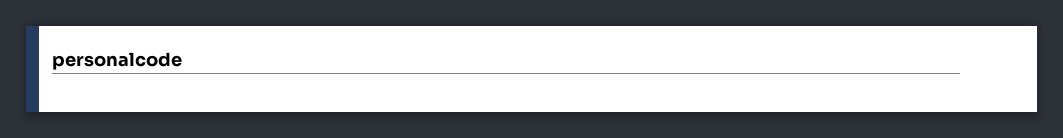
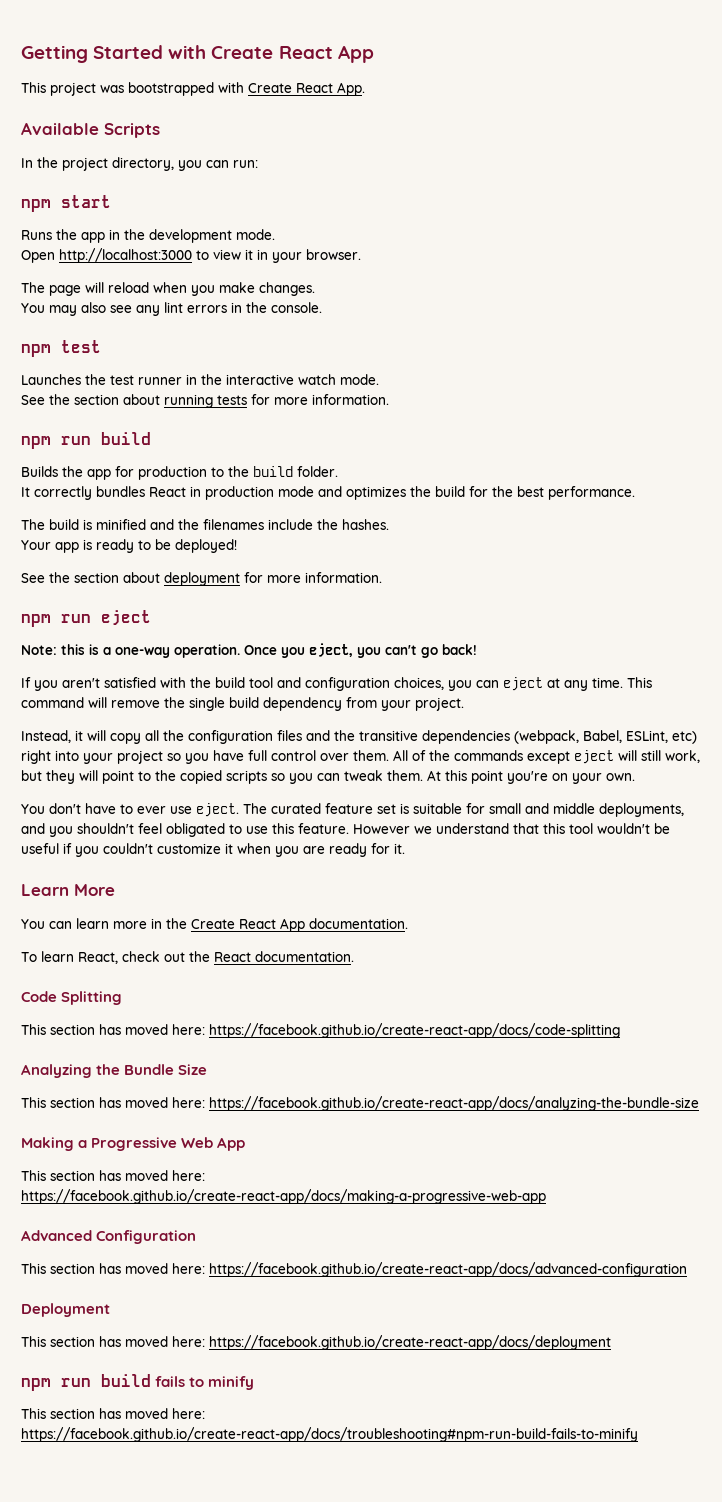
- personalcode
+ Getting Started with Create React App
+ This project was bootstrapped with Create React App.
+ Available Scripts
+ In the project directory, you can run:
+ npm start
+ Runs the app in the development mode.
+ Open http://localhost:3000 to view it in your browser.
+ The page will reload when you make changes.
+ You may also see any lint errors in the console.
+ npm test
+ Launches the test runner in the interactive watch mode.
+ See the section about running tests for more information.
+ npm run build
+ Builds the app for production to the build folder.
+ It correctly bundles React in production mode and optimizes the build for the best performance.
+ The build is minified and the filenames include the hashes.
+ Your app is ready to be deployed!
+ See the section about deployment for more information.
+ npm run eject
+ Note: this is a one-way operation. Once you eject, you can't go back!
+ If you aren't satisfied with the build tool and configuration choices, you can eject at any time. This command will remove the single build dependency from your project.
+ Instead, it will copy all the configuration files and the transitive dependencies (webpack, Babel, ESLint, etc) right into your project so you have full control over them. All of the commands except eject will still work, but they will point to the copied scripts so you can tweak them. At this point you're on your own.
+ You don't have to ever use eject. The curated feature set is suitable for small and middle deployments, and you shouldn't feel obligated to use this feature. However we understand that this tool wouldn't be useful if you couldn't customize it when you are ready for it.
+ Learn More
+ You can learn more in the Create React App documentation.
+ To learn React, check out the React documentation.
+ Code Splitting
+ This section has moved here: https://facebook.github.io/create-react-app/docs/code-splitting
+ Analyzing the Bundle Size
+ This section has moved here: https://facebook.github.io/create-react-app/docs/analyzing-the-bundle-size
+ Making a Progressive Web App
+ This section has moved here: https://facebook.github.io/create-react-app/docs/making-a-progressive-web-app
+ Advanced Configuration
+ This section has moved here: https://facebook.github.io/create-react-app/docs/advanced-configuration
+ Deployment
+ This section has moved here: https://facebook.github.io/create-react-app/docs/deployment
+ npm run build fails to minify
+ This section has moved here: https://facebook.github.io/create-react-app/docs/troubleshooting#npm-run-build-fails-to-minify

